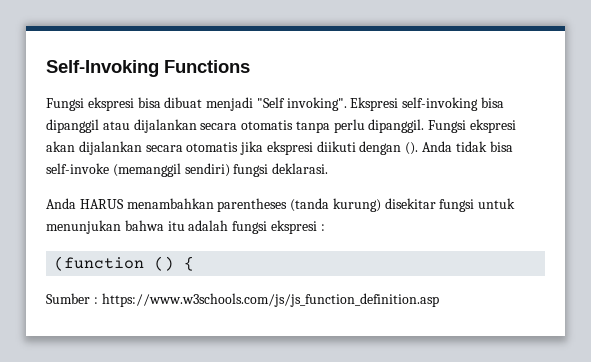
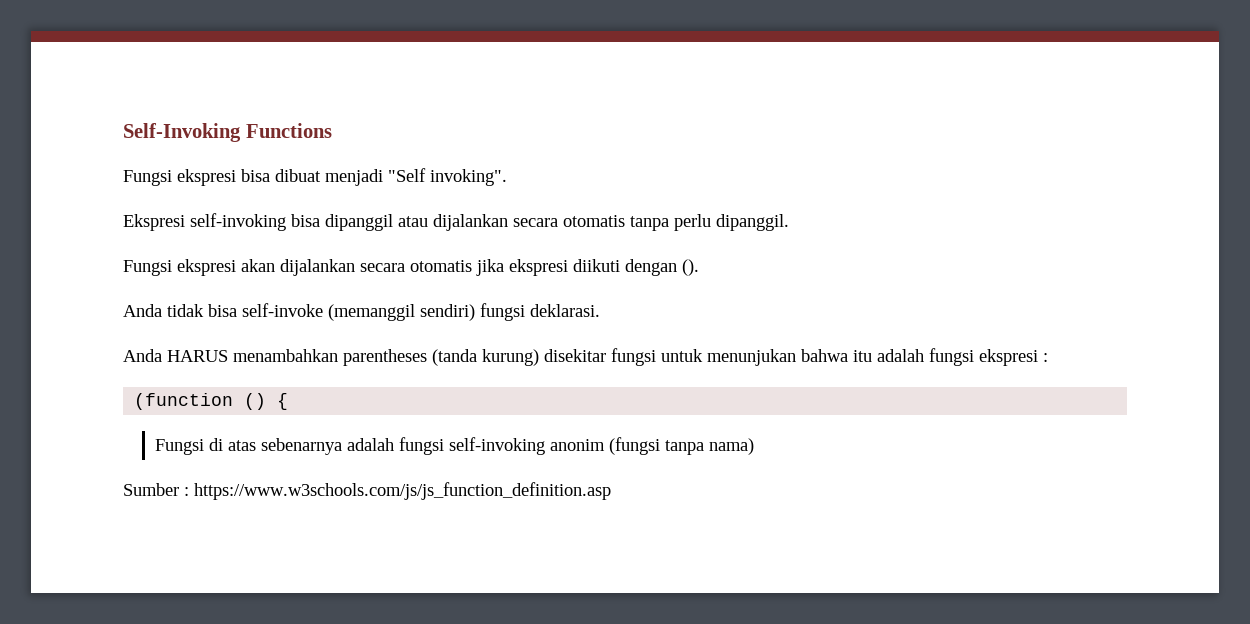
- Fungsi ekspresi bisa dibuat menjadi "Self invoking". Ekspresi self-invoking bisa dipanggil atau dijalankan secara otomatis tanpa perlu dipanggil. Fungsi ekspresi akan dijalankan secara otomatis jika ekspresi diikuti dengan (). Anda tidak bisa self-invoke (memanggil sendiri) fungsi deklarasi.
+ Fungsi ekspresi bisa dibuat menjadi "Self invoking".
+ Ekspresi self-invoking bisa dipanggil atau dijalankan secara otomatis tanpa perlu dipanggil.
+ Fungsi ekspresi akan dijalankan secara otomatis jika ekspresi diikuti dengan ().
+ Anda tidak bisa self-invoke (memanggil sendiri) fungsi deklarasi.
+ Fungsi di atas sebenarnya adalah fungsi self-invoking anonim (fungsi tanpa nama)

